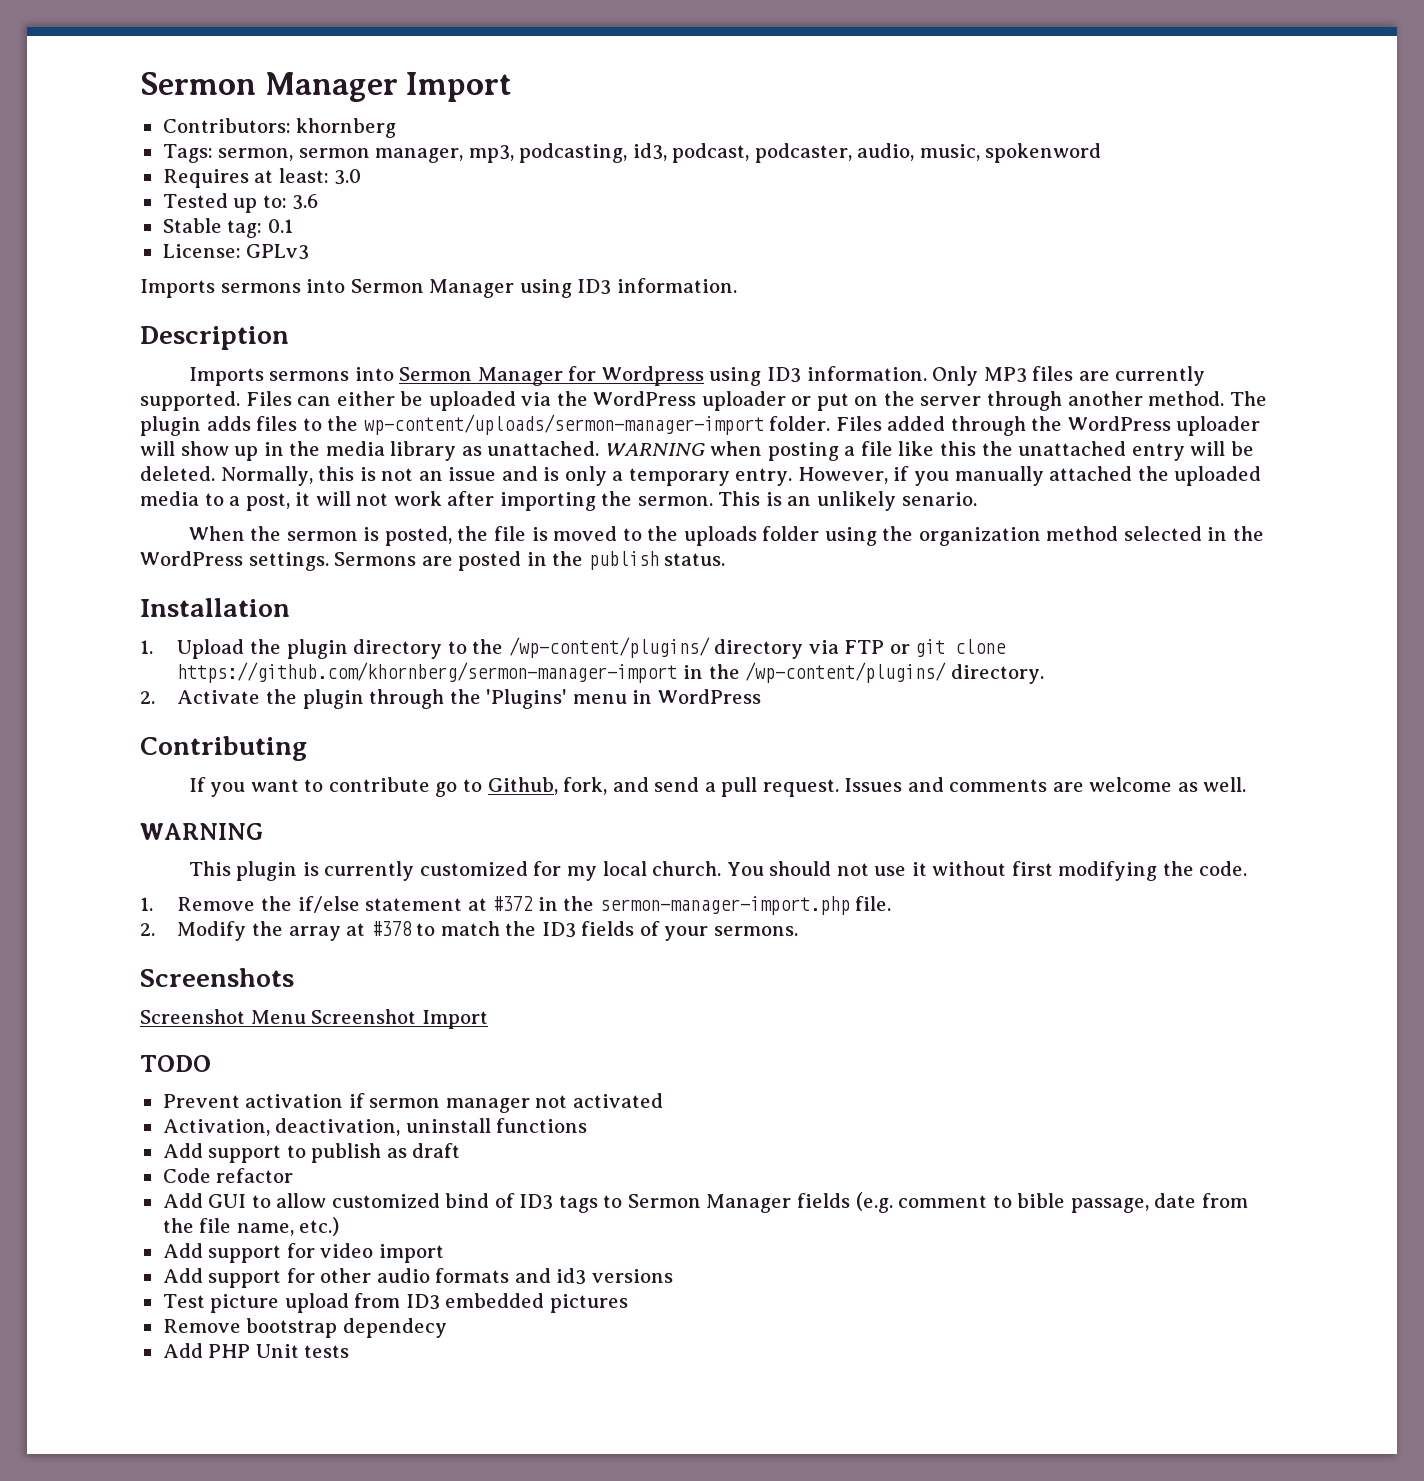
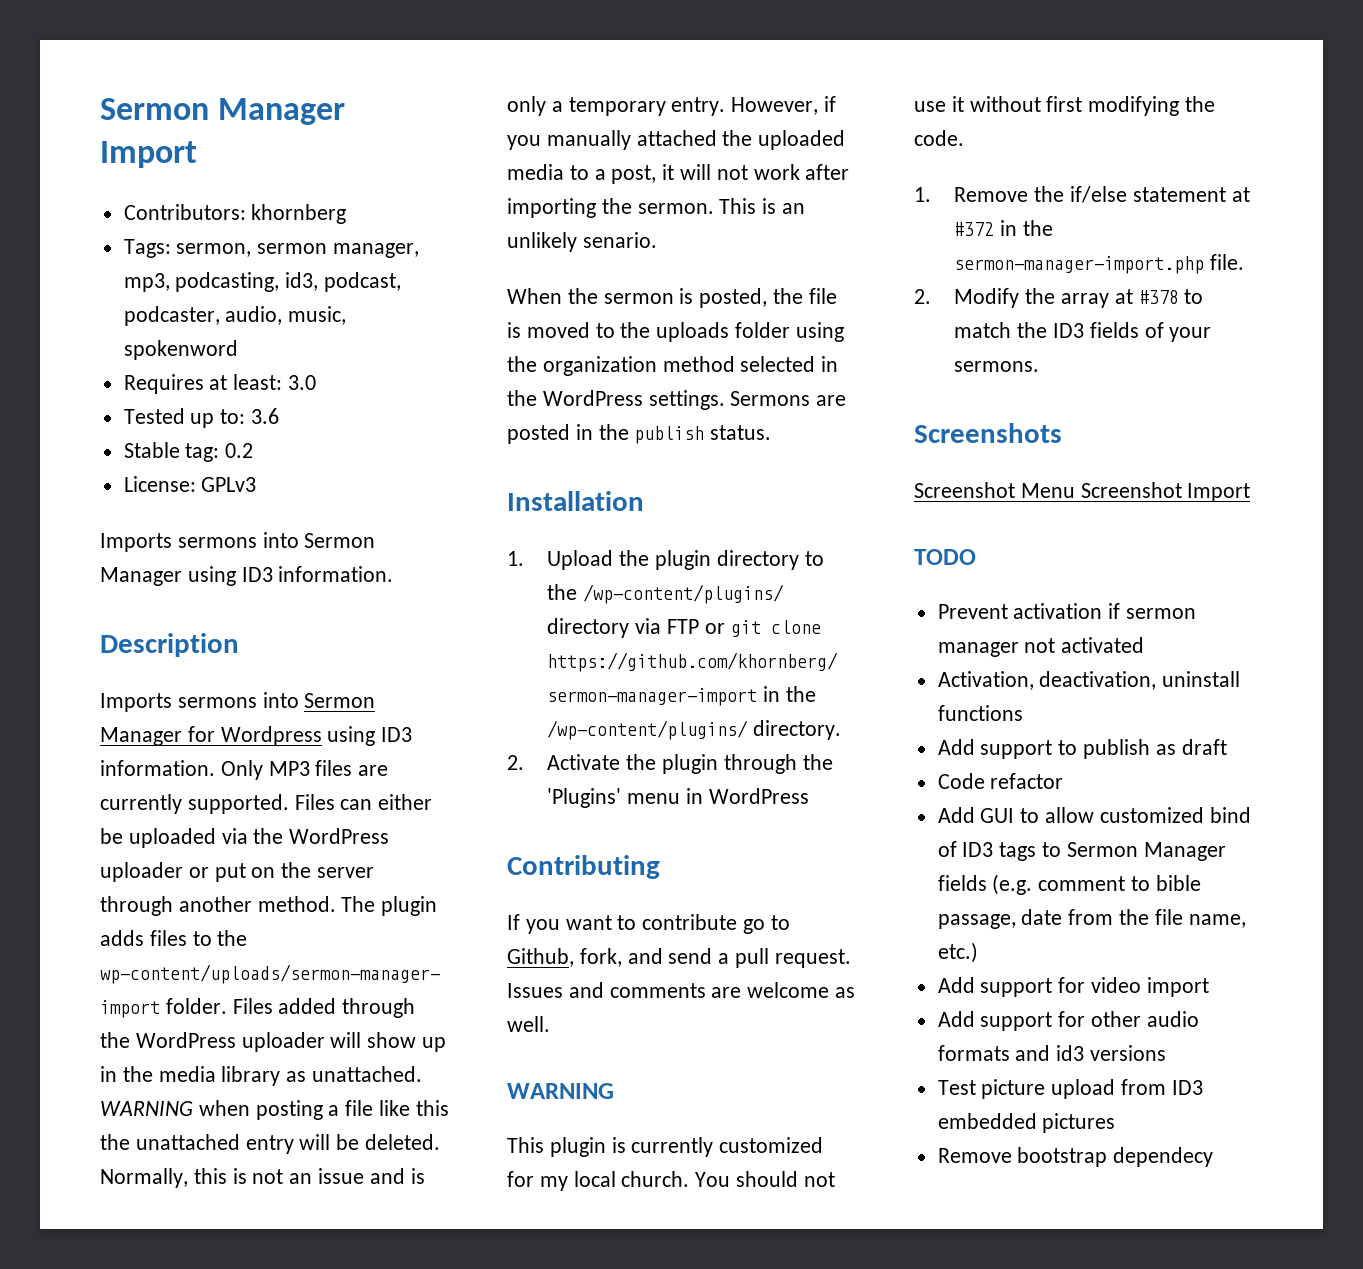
- Stable tag: 0.1
+ Stable tag: 0.2
- Add PHP Unit tests

